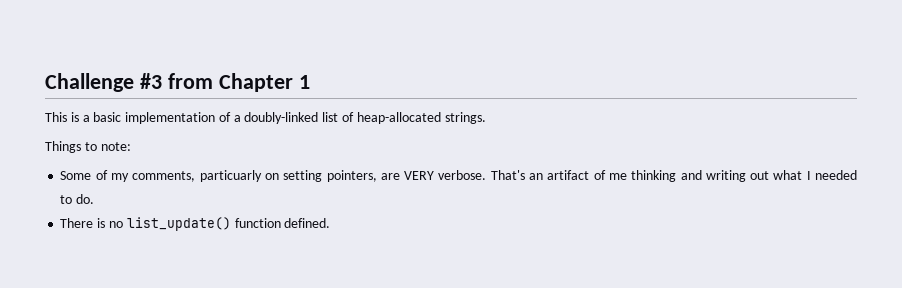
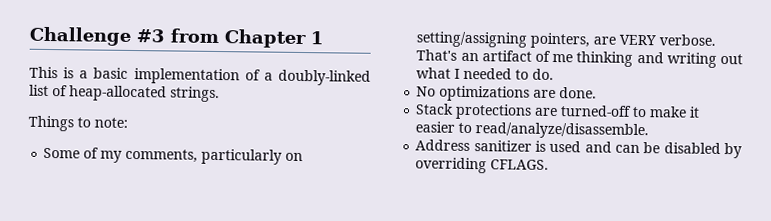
- Some of my comments, particuarly on setting pointers, are VERY verbose.
+ Some of my comments, particularly on setting/assigning pointers, are VERY verbose.
- There is no list_update() function defined.
+ No optimizations are done.
+ Stack protections are turned-off to make it easier to read/analyze/disassemble.
+ Address sanitizer is used and can be disabled by overriding CFLAGS.

